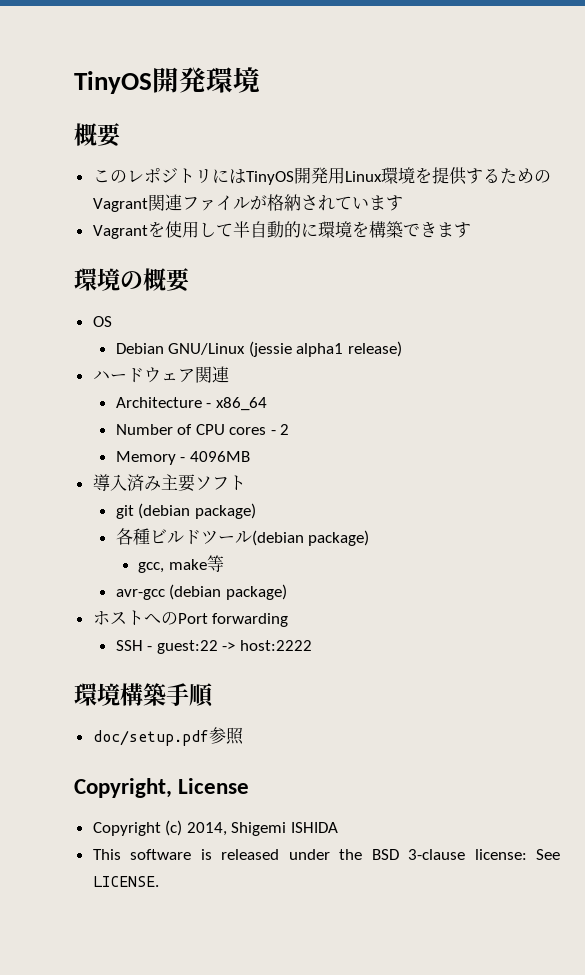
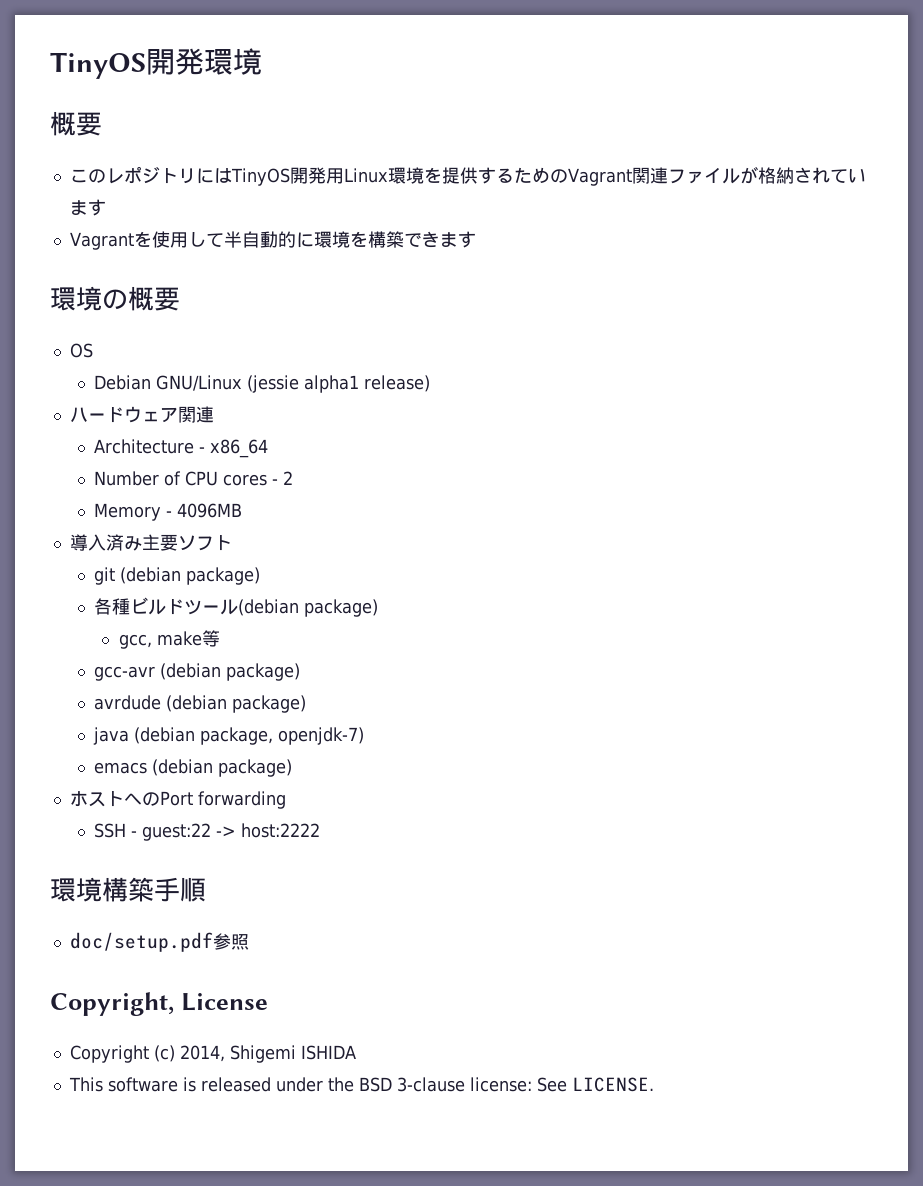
- avr-gcc (debian package)
+ gcc-avr (debian package)
+ avrdude (debian package)
+ java (debian package, openjdk-7)
+ emacs (debian package)

